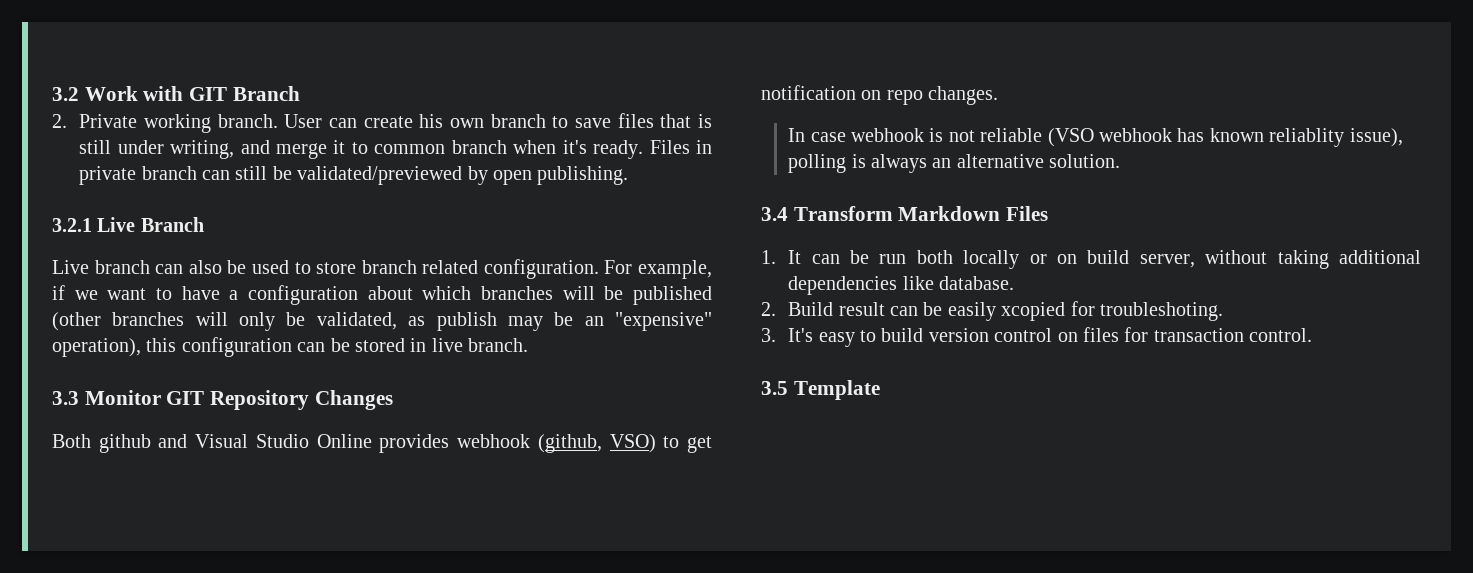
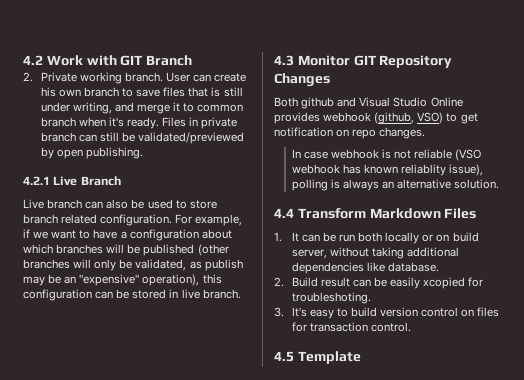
- 3.2 Work with GIT Branch
+ 4.2 Work with GIT Branch
- 3.2.1 Live Branch
+ 4.2.1 Live Branch
- 3.3 Monitor GIT Repository Changes
+ 4.3 Monitor GIT Repository Changes
- 3.4 Transform Markdown Files
+ 4.4 Transform Markdown Files
- 3.5 Template
+ 4.5 Template

